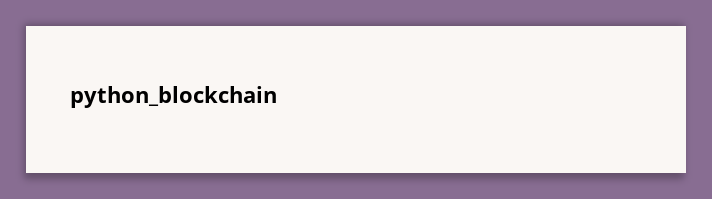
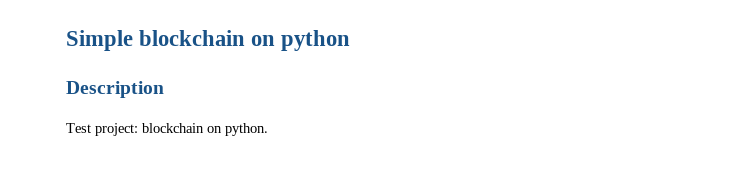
- python_blockchain
+ Simple blockchain on python
+ Description
+ Test project: blockchain on python.

